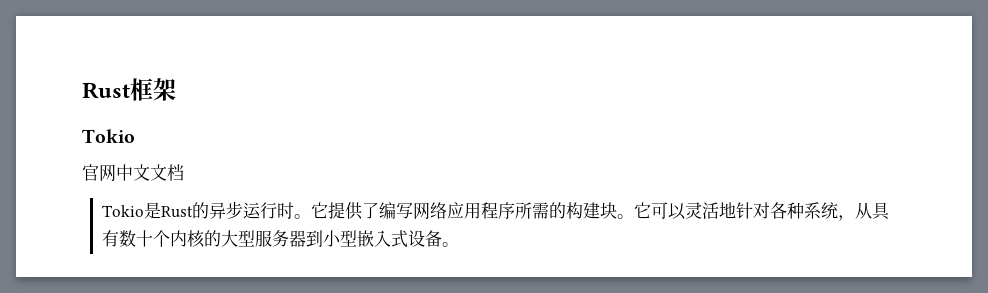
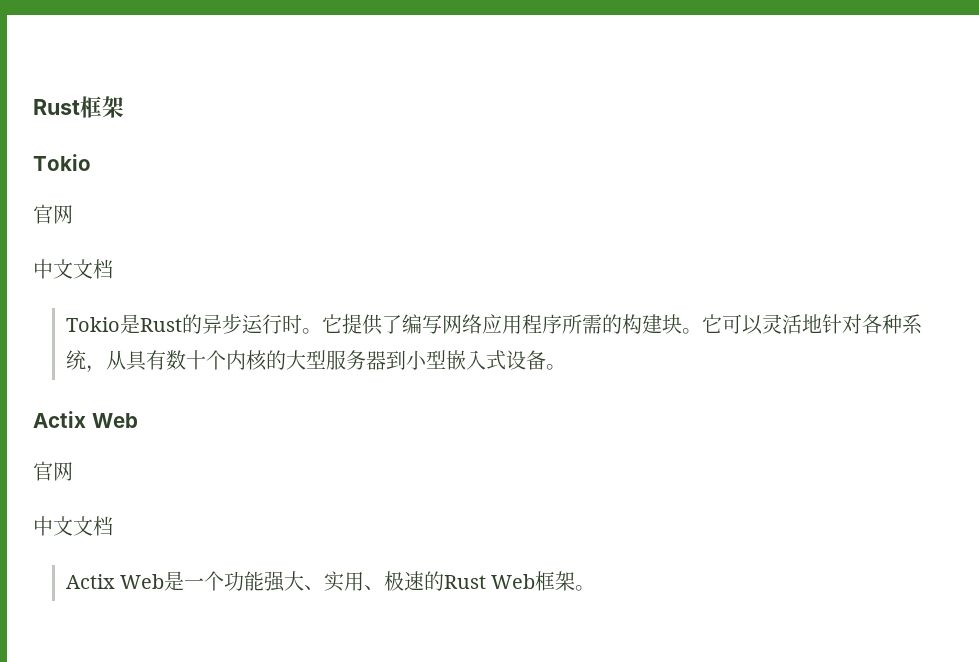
  Rust框架
  Tokio
- 官网中文文档
+ 官网
+ 中文文档
  它可以灵活地针对各种系统，从具有数十个内核的大型服务器到小型嵌入式设备。
+ Actix Web
+ 官网
+ 中文文档
+ Actix Web是一个功能强大、实用、极速的Rust Web框架。

